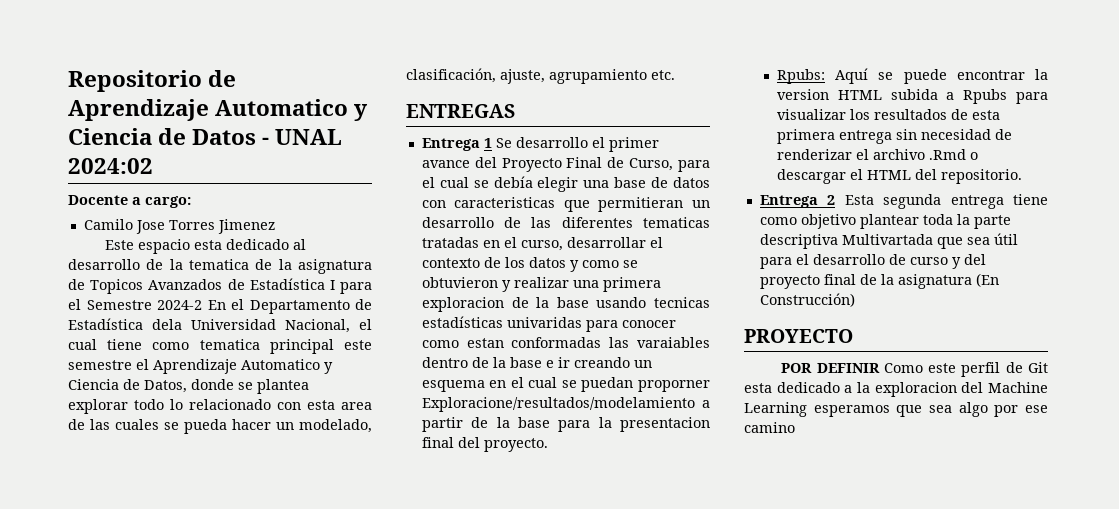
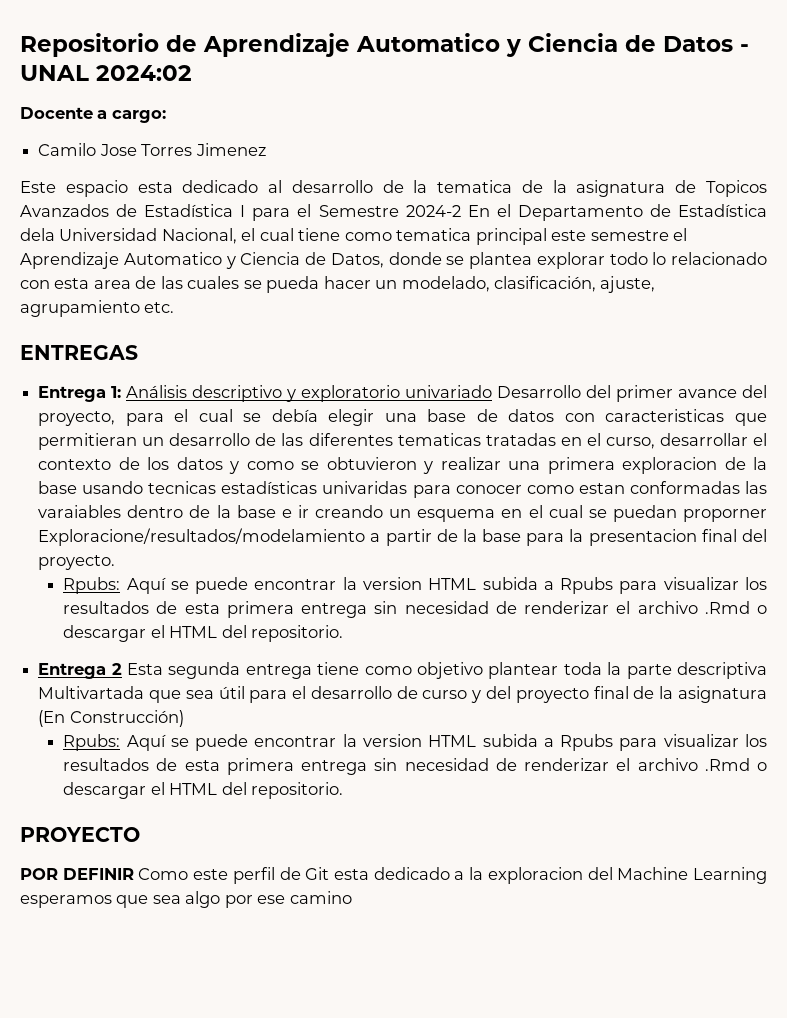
- Entrega 1 Se desarrollo el primer avance del Proyecto Final de Curso, para el cual se debía elegir una base de datos con caracteristicas que permitieran un desarrollo de las diferentes tematicas tratadas en el curso, desarrollar el contexto de los datos y como se obtuvieron y realizar una primera exploracion de la base usando tecnicas estadísticas univaridas para conocer como estan conformadas las varaiables dentro de la base e ir creando un esquema en el cual se puedan proporner Exploracione/resultados/modelamiento a partir de la base para la presentacion final del proyecto.
+ Entrega 1: Análisis descriptivo y exploratorio univariado Desarrollo del primer avance del proyecto, para el cual se debía elegir una base de datos con caracteristicas que permitieran un desarrollo de las diferentes tematicas tratadas en el curso, desarrollar el contexto de los datos y como se obtuvieron y realizar una primera exploracion de la base usando tecnicas estadísticas univaridas para conocer como estan conformadas las varaiables dentro de la base e ir creando un esquema en el cual se puedan proporner Exploracione/resultados/modelamiento a partir de la base para la presentacion final del proyecto.
  Entrega 2 Esta segunda entrega tiene como objetivo plantear toda la parte descriptiva Multivartada que sea útil para el desarrollo de curso y del proyecto final de la asignatura (En Construcción)
+ Rpubs: Aquí se puede encontrar la version HTML subida a Rpubs para visualizar los resultados de esta primera entrega sin necesidad de renderizar el archivo .Rmd o descargar el HTML del repositorio.

